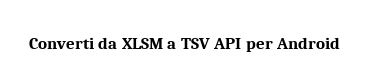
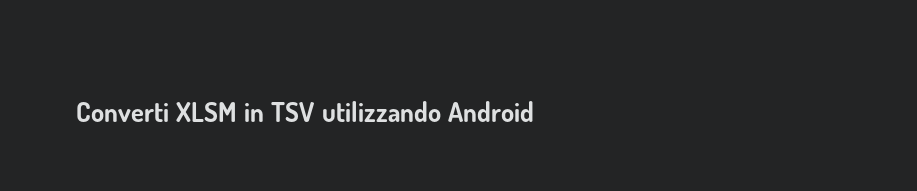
- Converti da XLSM a TSV API per Android
+ Converti XLSM in TSV utilizzando Android

